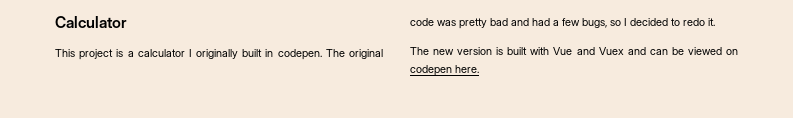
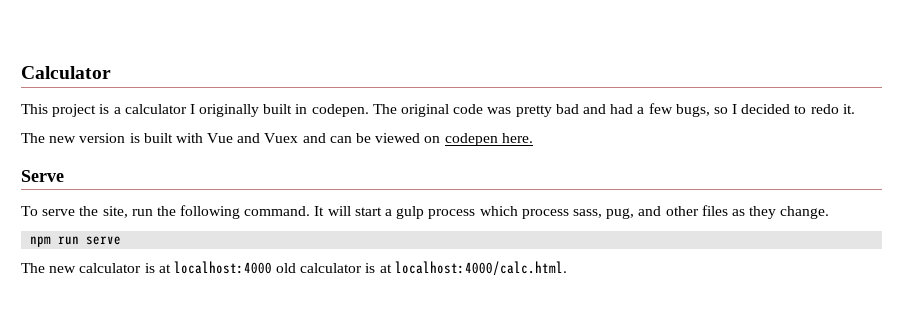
+ Serve
+ To serve the site, run the following command. It will start a gulp process which process sass, pug, and other files as they change.
+ npm run serve
+ The new calculator is at localhost:4000 old calculator is at localhost:4000/calc.html.

